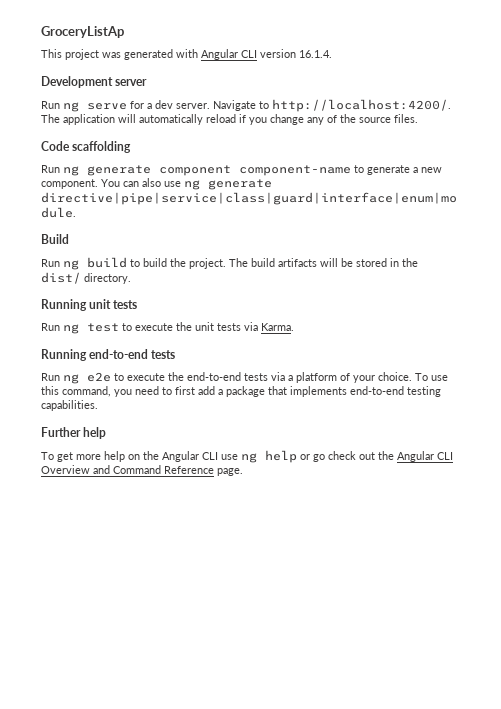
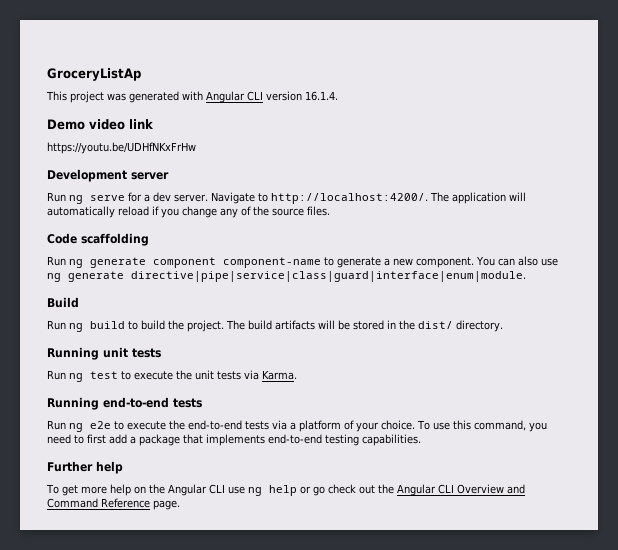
+ Demo video link
+ https://youtu.be/UDHfNKxFrHw

